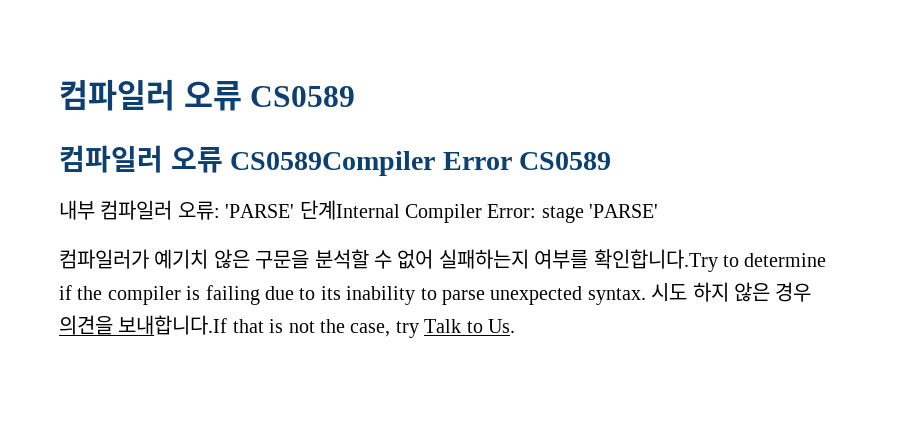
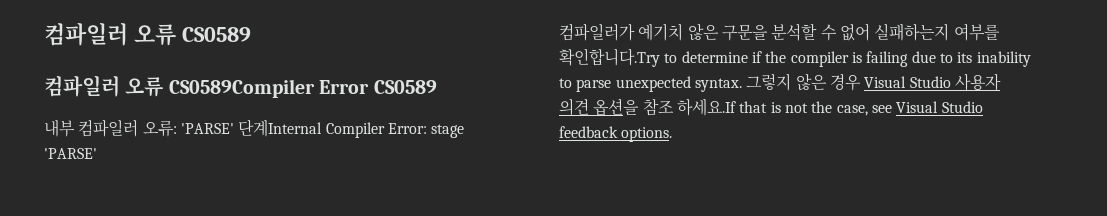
- 시도 하지 않은 경우 의견을 보내합니다.If that is not the case, try Talk to Us.
+ 그렇지 않은 경우 Visual Studio 사용자 의견 옵션을 참조 하세요.If that is not the case, see Visual Studio feedback options.

